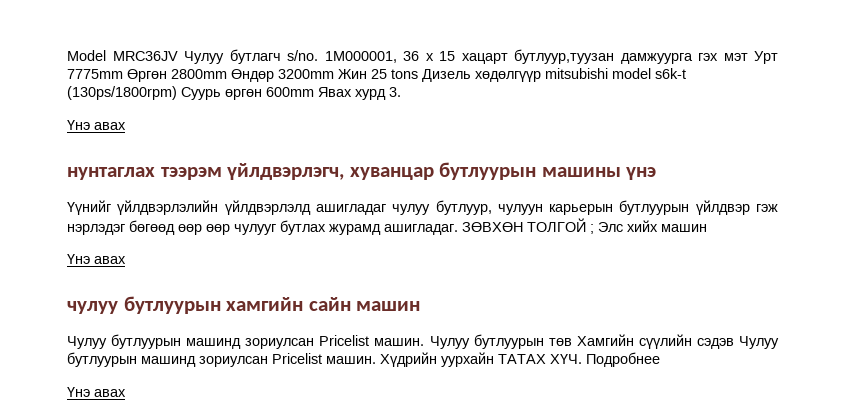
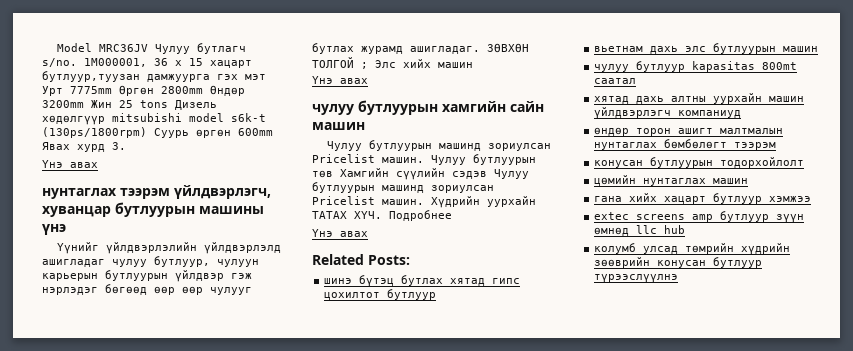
+ Related Posts:
+ шинэ бүтэц бутлах хятад гипс цохилтот бутлуур
+ вьетнам дахь элс бутлуурын машин
+ чулуу бутлуур kapasitas 800mt саатал
+ хятад дахь алтны уурхайн машин үйлдвэрлэгч компаниуд
+ өндөр торон ашигт малтмалын нунтаглах бөмбөлөгт тээрэм
+ конусан бутлуурын тодорхойлолт
+ цөмийн нунтаглах машин
+ гана хийх хацарт бутлуур хэмжээ
+ extec screens amp бутлуур зүүн өмнөд llc hub
+ колумб улсад төмрийн хүдрийн зөөврийн конусан бутлуур түрээслүүлнэ

